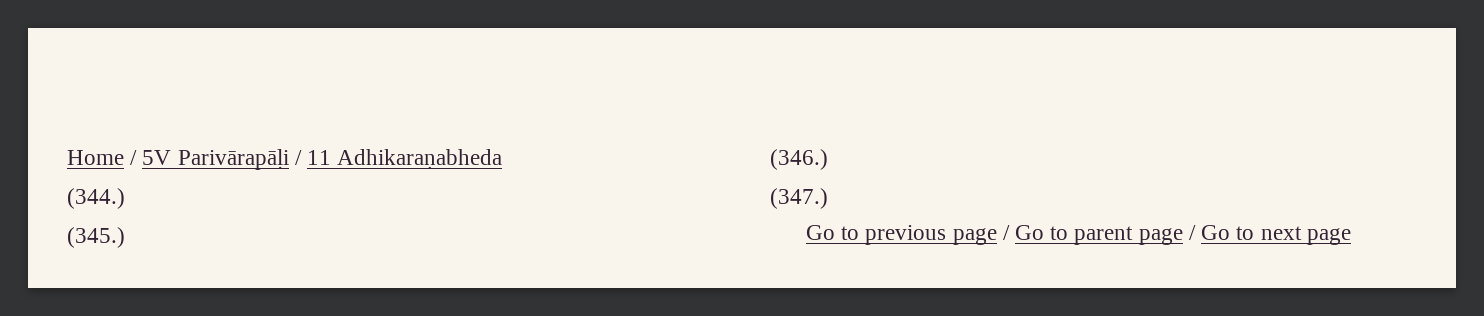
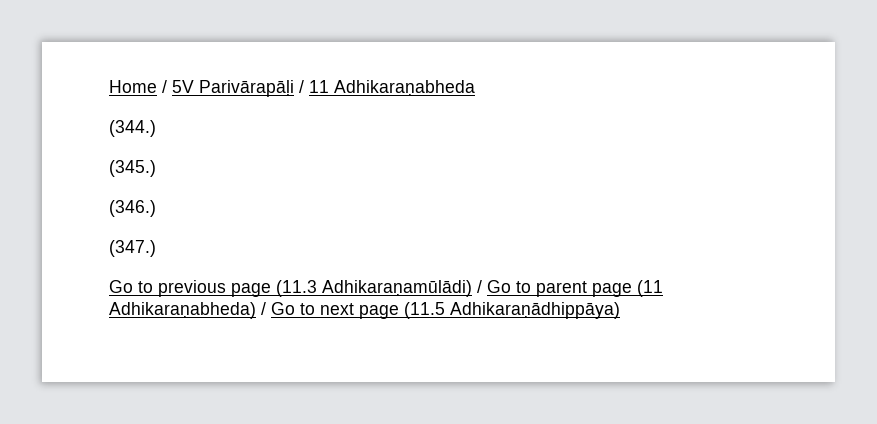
- Go to previous page / Go to parent page / Go to next page
+ Go to previous page (11.3 Adhikaraṇamūlādi) / Go to parent page (11 Adhikaraṇabheda) / Go to next page (11.5 Adhikaraṇādhippāya)

